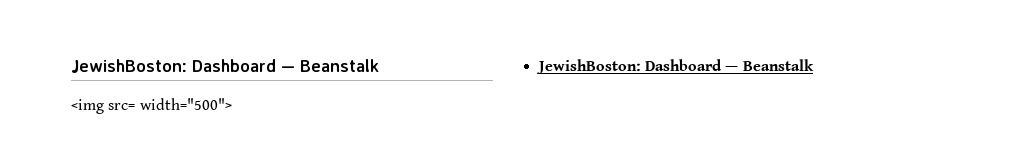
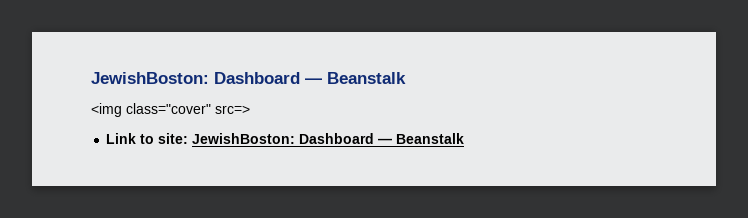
- <img src= width="500">
- JewishBoston: Dashboard — Beanstalk
+ <img class="cover" src=>
+ Link to site: JewishBoston: Dashboard — Beanstalk

